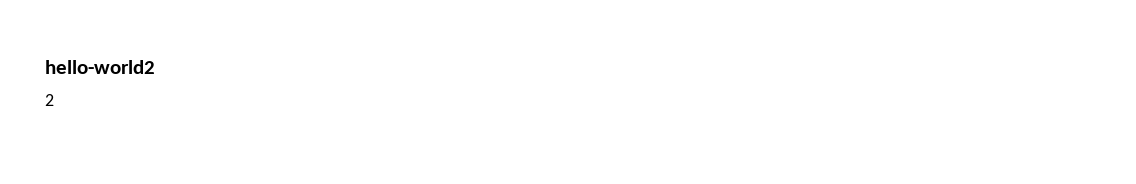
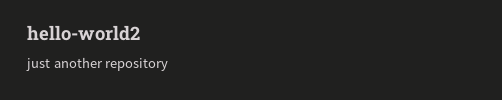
- 2
+ just another repository

